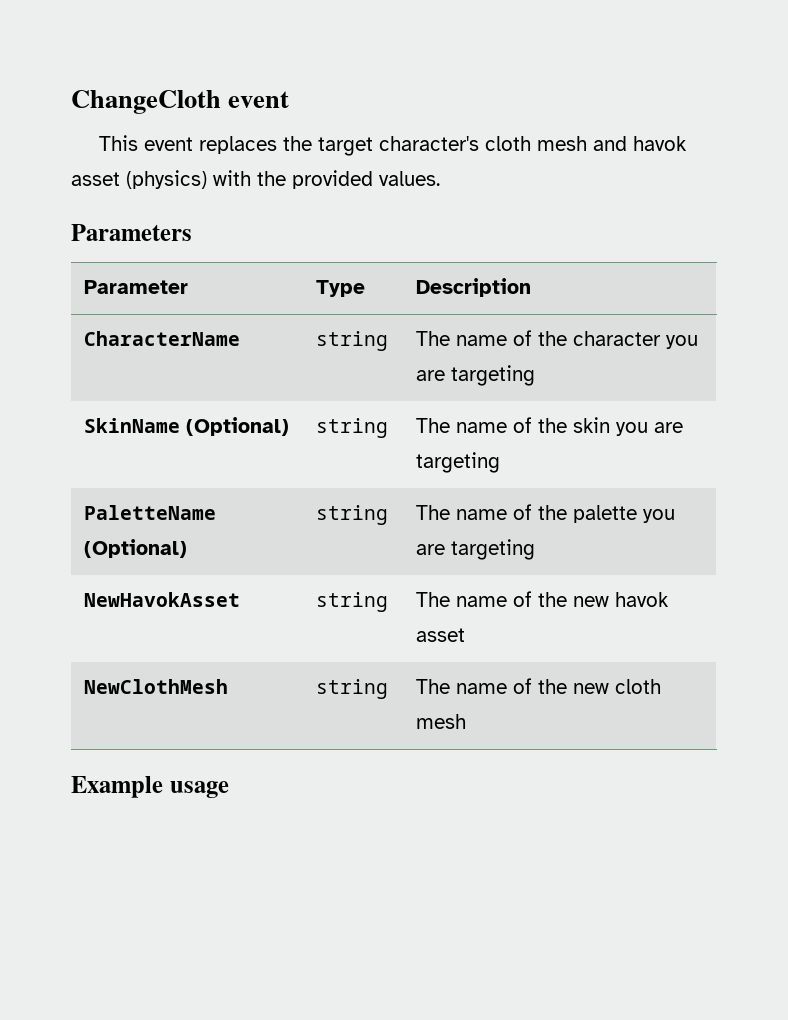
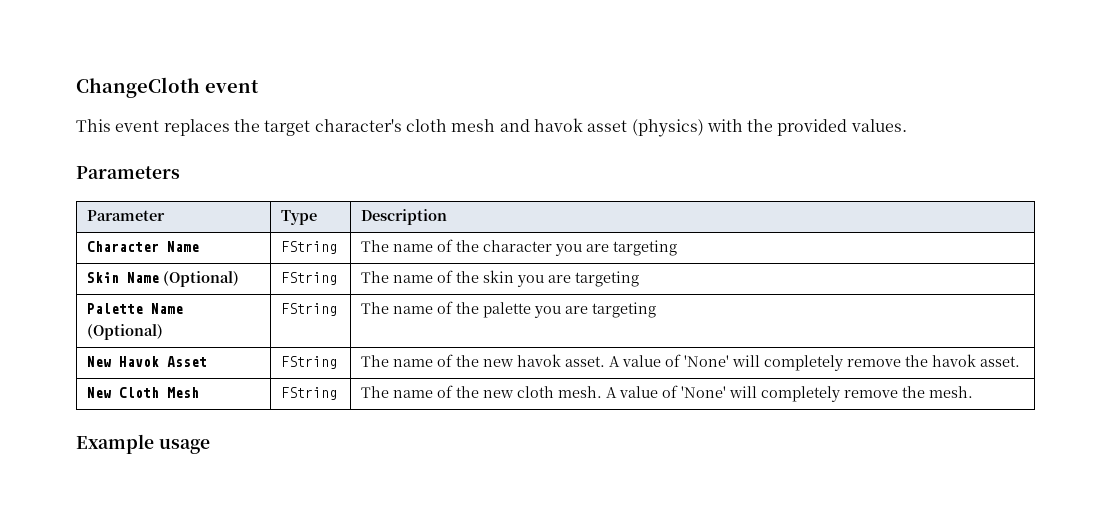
- CharacterName | string | The name of the character you are targeting
+ Character Name | FString | The name of the character you are targeting
- SkinName (Optional) | string | The name of the skin you are targeting
+ Skin Name (Optional) | FString | The name of the skin you are targeting
- PaletteName (Optional) | string | The name of the palette you are targeting
+ Palette Name (Optional) | FString | The name of the palette you are targeting
- NewHavokAsset | string | The name of the new havok asset
- NewClothMesh | string | The name of the new cloth mesh
+ New Havok Asset | FString | The name of the new havok asset. A value of 'None' will completely remove the havok asset.
+ New Cloth Mesh | FString | The name of the new cloth mesh. A value of 'None' will completely remove the mesh.

